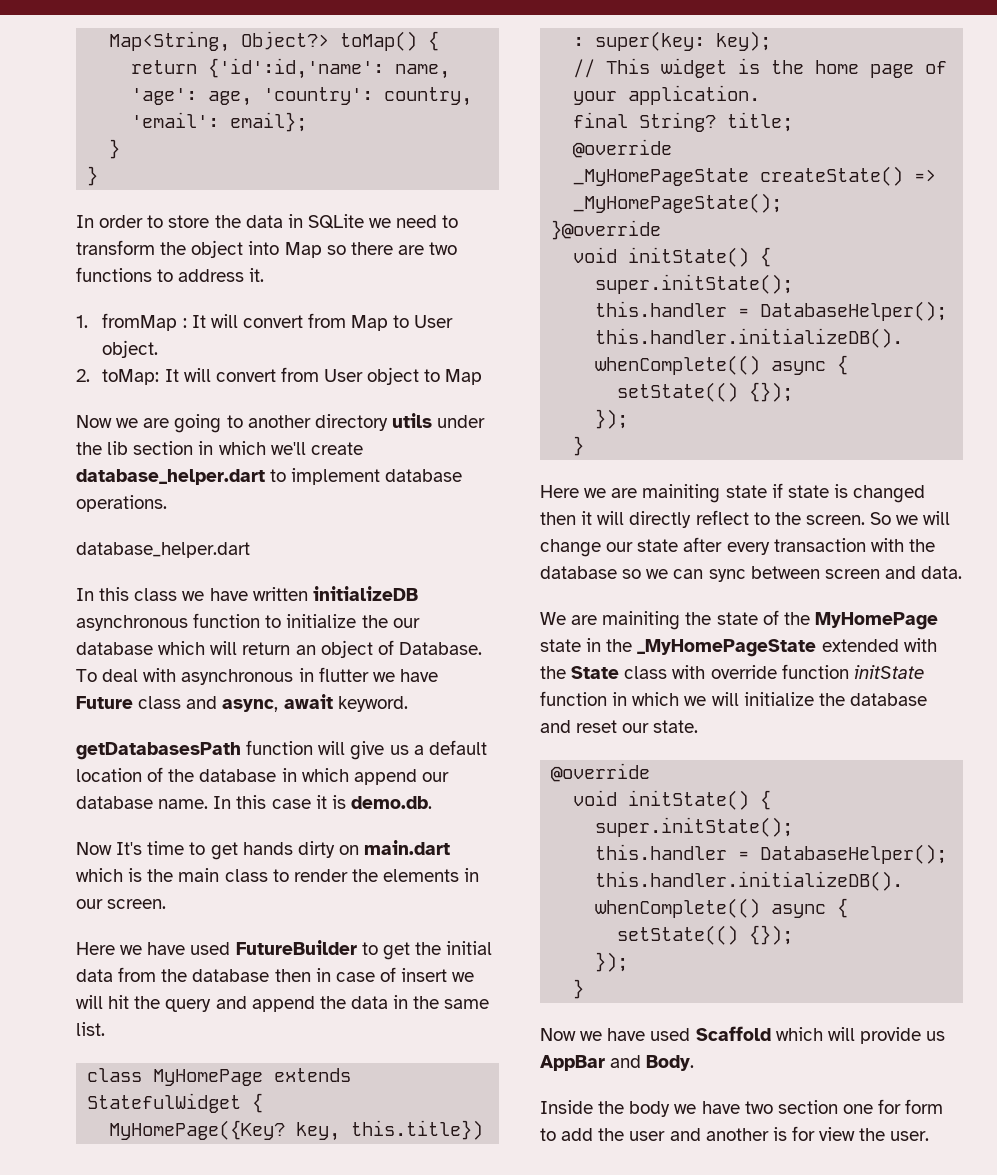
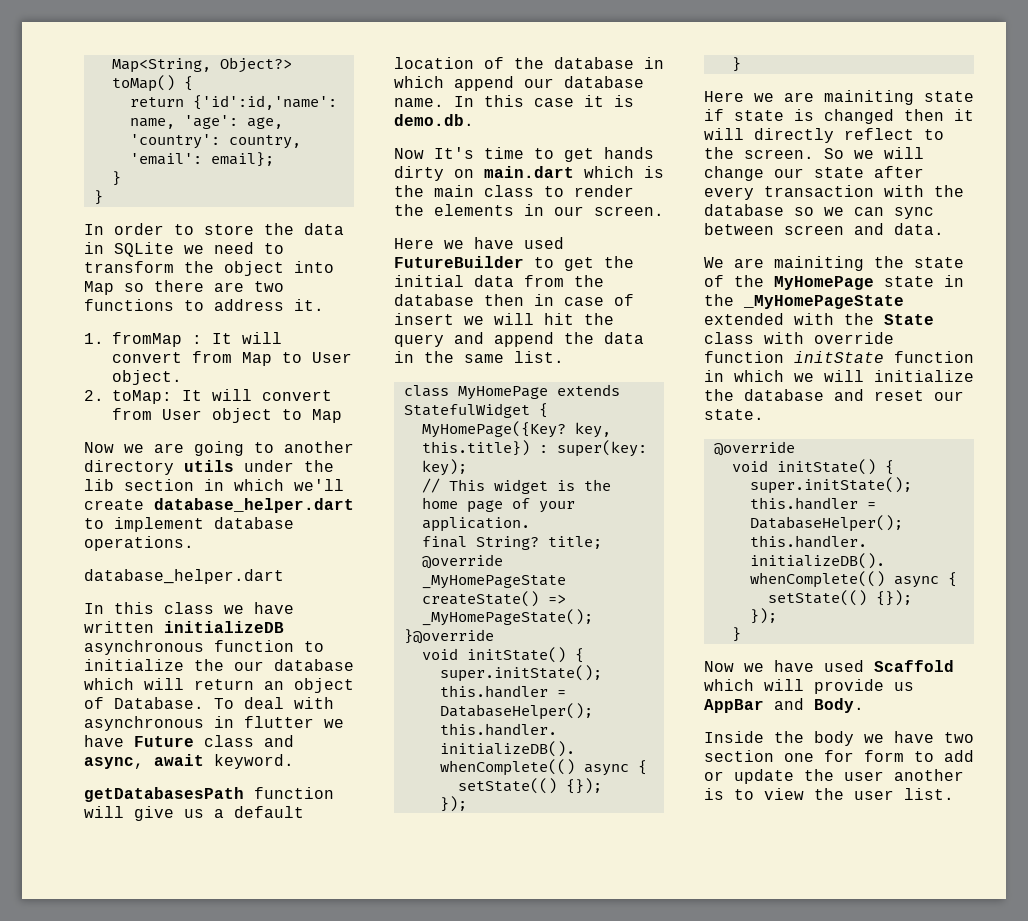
- Inside the body we have two section one for form to add the user and another is for view the user.
+ Inside the body we have two section one for form to add or update the user another is to view the user list.

